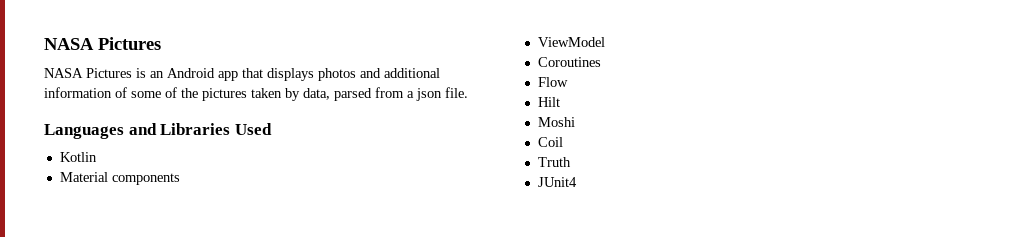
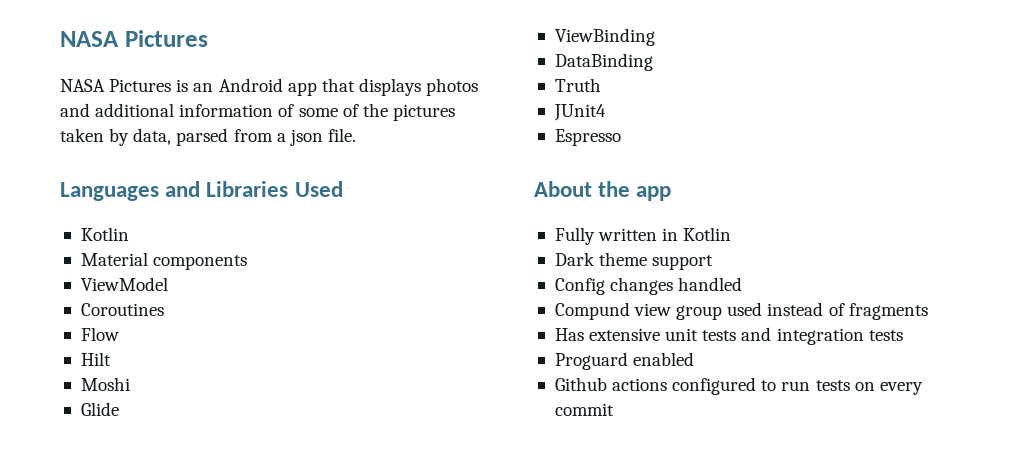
- Coil
+ Glide
+ ViewBinding
+ DataBinding
+ Espresso
+ About the app
+ Fully written in Kotlin
+ Dark theme support
+ Config changes handled
+ Compund view group used instead of fragments
+ Has extensive unit tests and integration tests
+ Proguard enabled
+ Github actions configured to run tests on every commit

